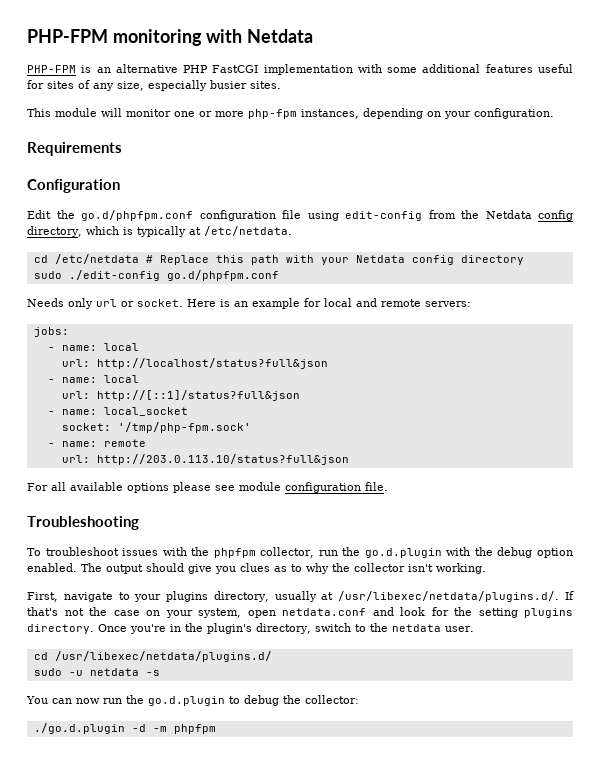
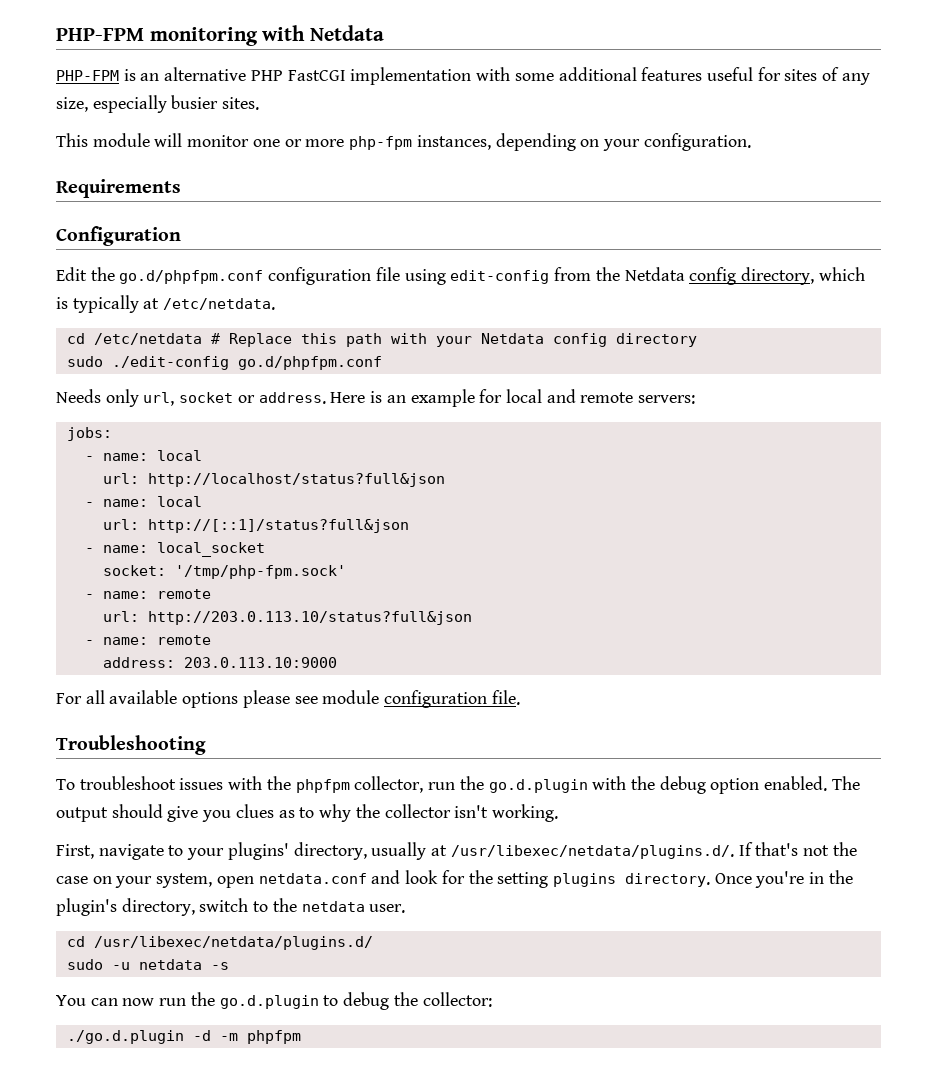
- Needs only url or socket.
+ Needs only url, socket or address.
  url: http://203.0.113.10/status?full&json
+ - name: remote
+ address: 203.0.113.10:9000
- First, navigate to your plugins directory, usually at /usr/libexec/netdata/plugins.d/. If that's not the case on your system, open netdata.conf and look for the setting plugins directory.
+ First, navigate to your plugins' directory, usually at /usr/libexec/netdata/plugins.d/. If that's not the case on your system, open netdata.conf and look for the setting plugins directory.

